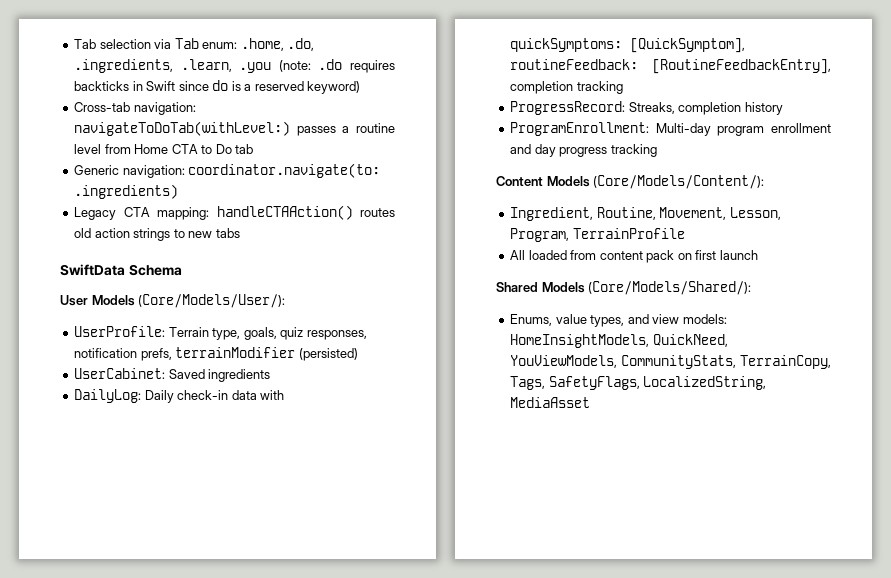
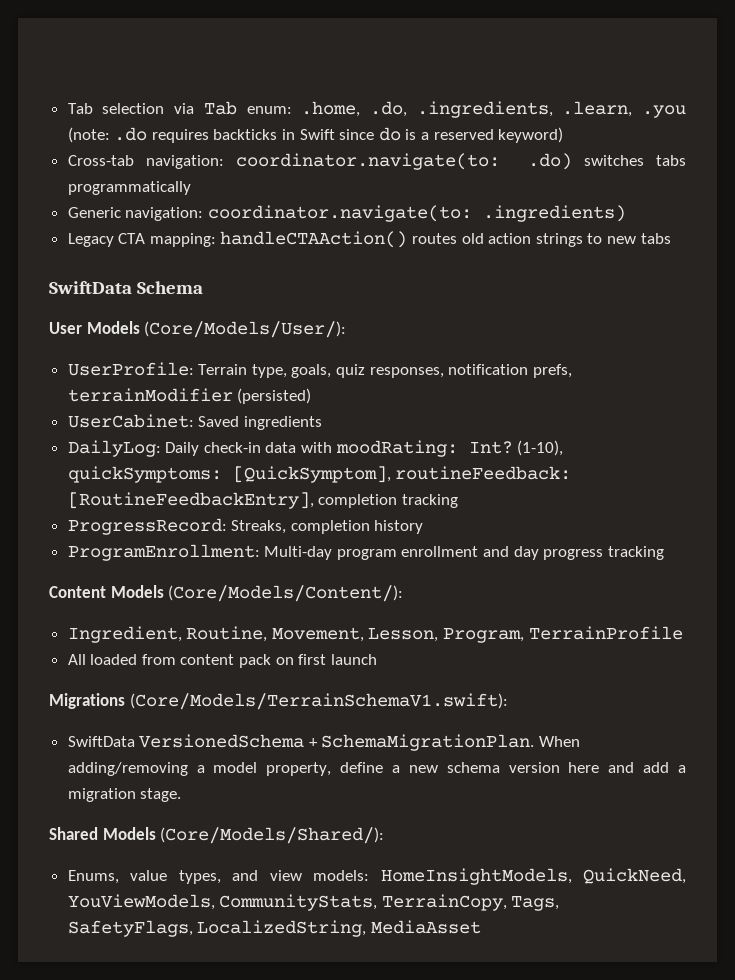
- Cross-tab navigation: navigateToDoTab(withLevel:) passes a routine level from Home CTA to Do tab
+ Cross-tab navigation: coordinator.navigate(to: .do) switches tabs programmatically
- DailyLog: Daily check-in data with quickSymptoms: [QuickSymptom], routineFeedback: [RoutineFeedbackEntry], completion tracking
+ DailyLog: Daily check-in data with moodRating: Int? (1-10), quickSymptoms: [QuickSymptom], routineFeedback: [RoutineFeedbackEntry], completion tracking
+ Migrations (Core/Models/TerrainSchemaV1.swift):
+ SwiftData VersionedSchema + SchemaMigrationPlan. When adding/removing a model property, define a new schema version here and add a migration stage.

